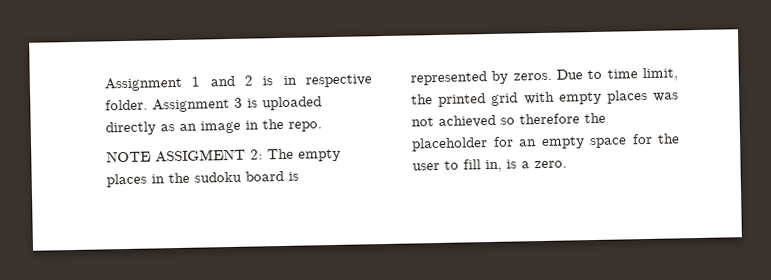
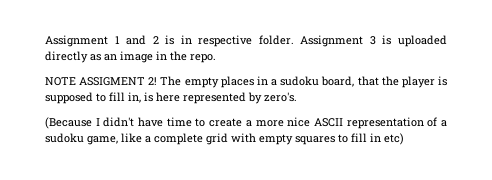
- NOTE ASSIGMENT 2: The empty places in the sudoku board is represented by zeros. Due to time limit, the printed grid with empty places was not achieved so therefore the placeholder for an empty space for the user to fill in, is a zero.
+ NOTE ASSIGMENT 2! The empty places in a sudoku board, that the player is supposed to fill in, is here represented by zero's.
+ (Because I didn't have time to create a more nice ASCII representation of a sudoku game, like a complete grid with empty squares to fill in etc)

